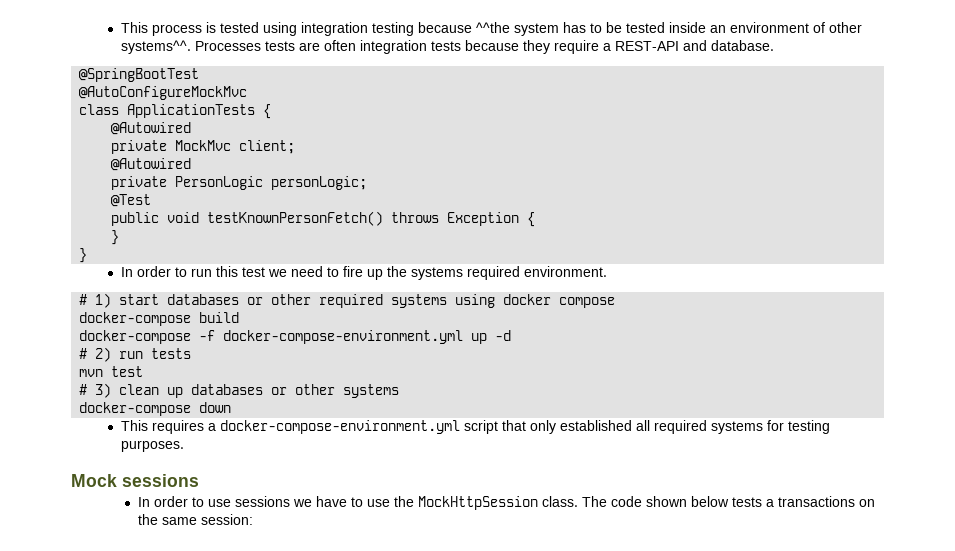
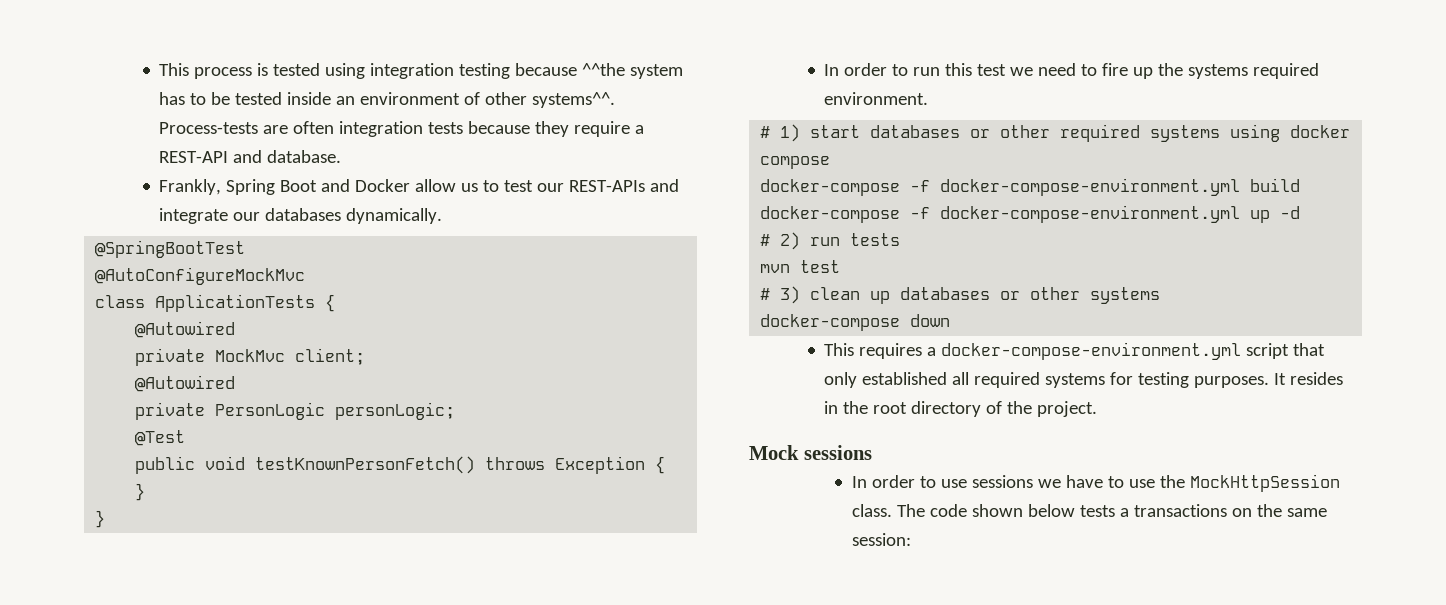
- Processes tests are often integration tests because they require a REST-API and database.
+ Process-tests are often integration tests because they require a REST-API and database.
+ Frankly, Spring Boot and Docker allow us to test our REST-APIs and integrate our databases dynamically.
- docker-compose build
+ docker-compose -f docker-compose-environment.yml build
+ It resides in the root directory of the project.

